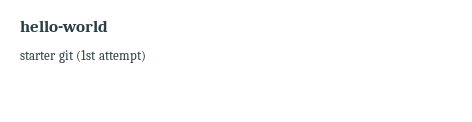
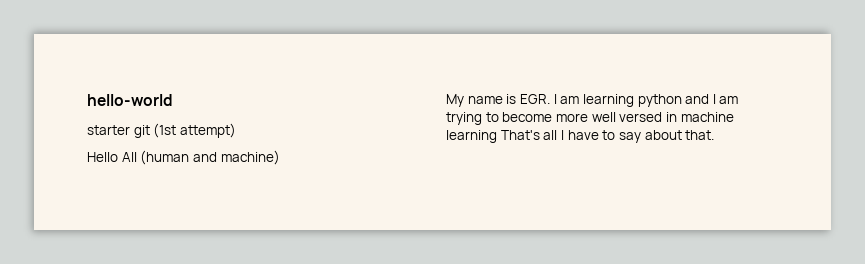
+ Hello All (human and machine)
+ My name is EGR. I am learning python and I am trying to become more well versed in machine learning That's all I have to say about that.

